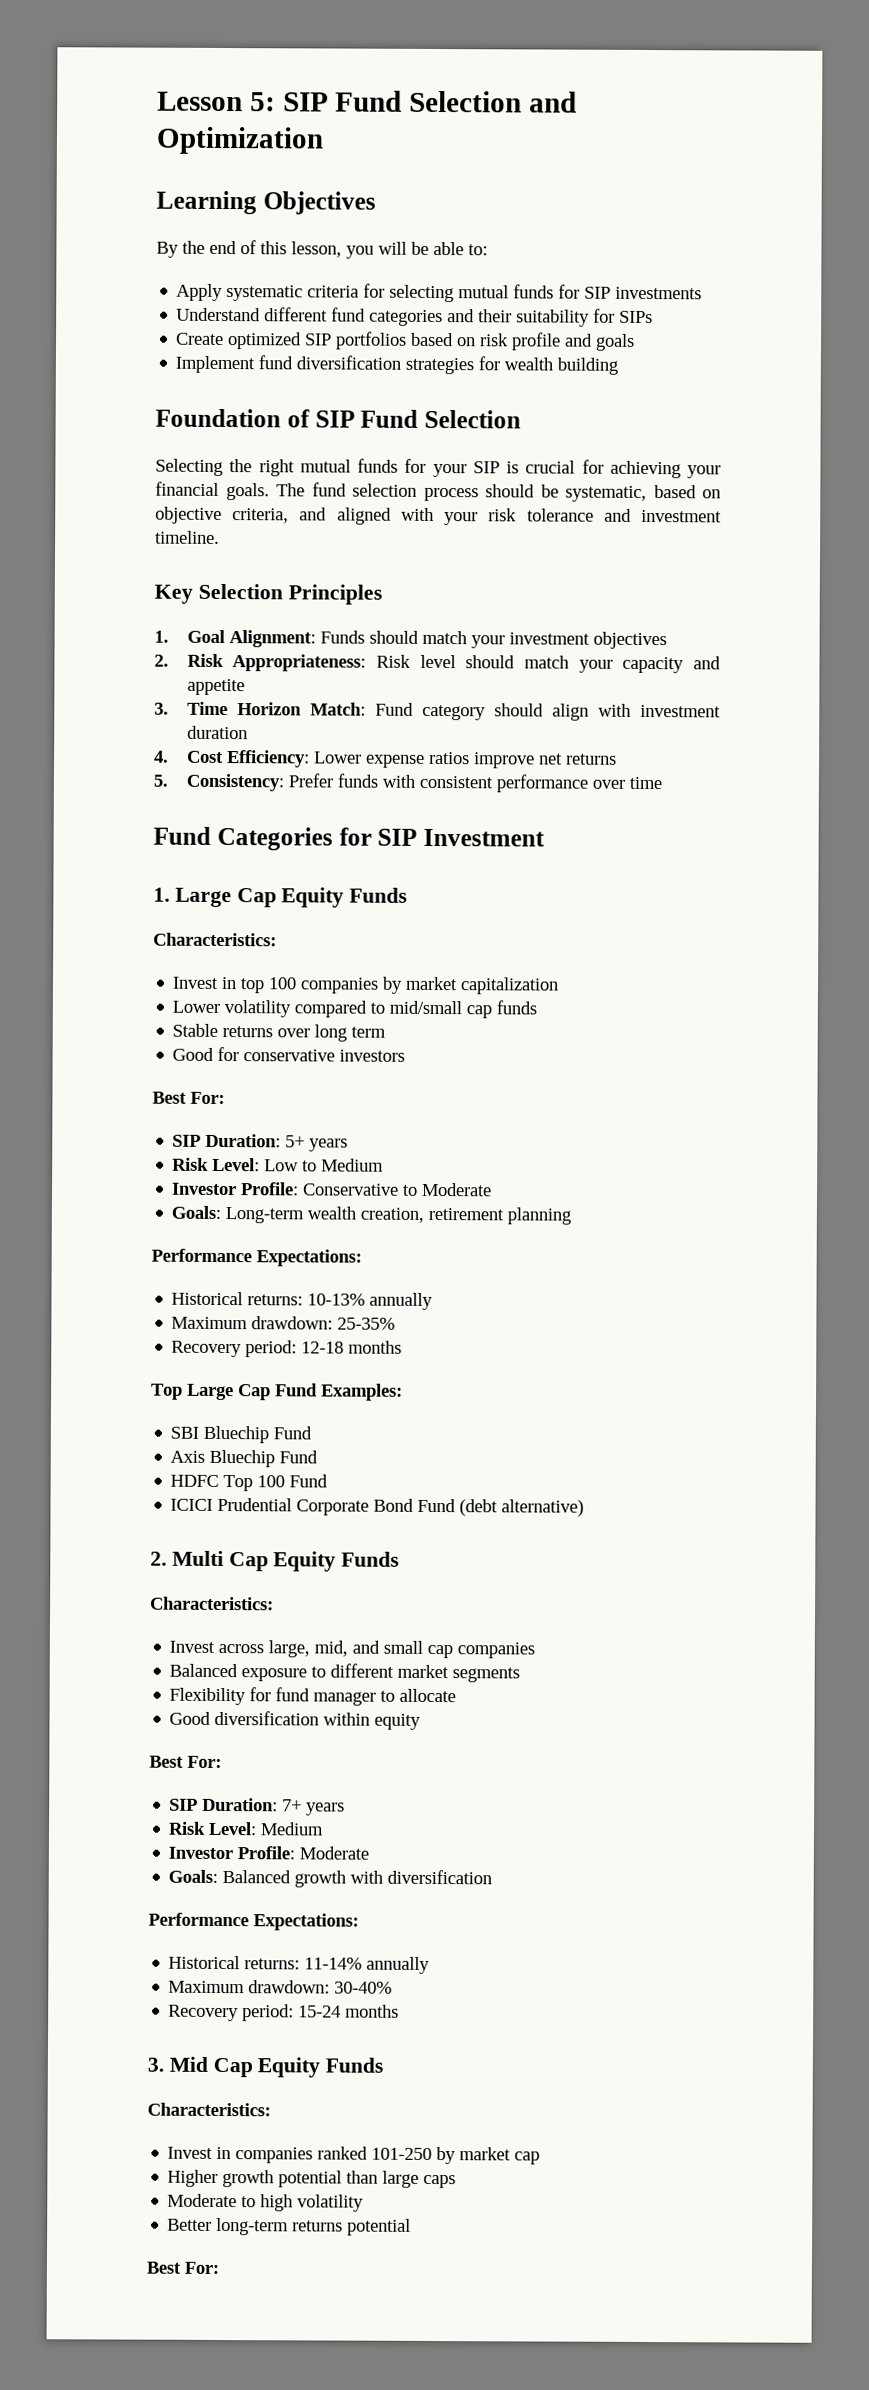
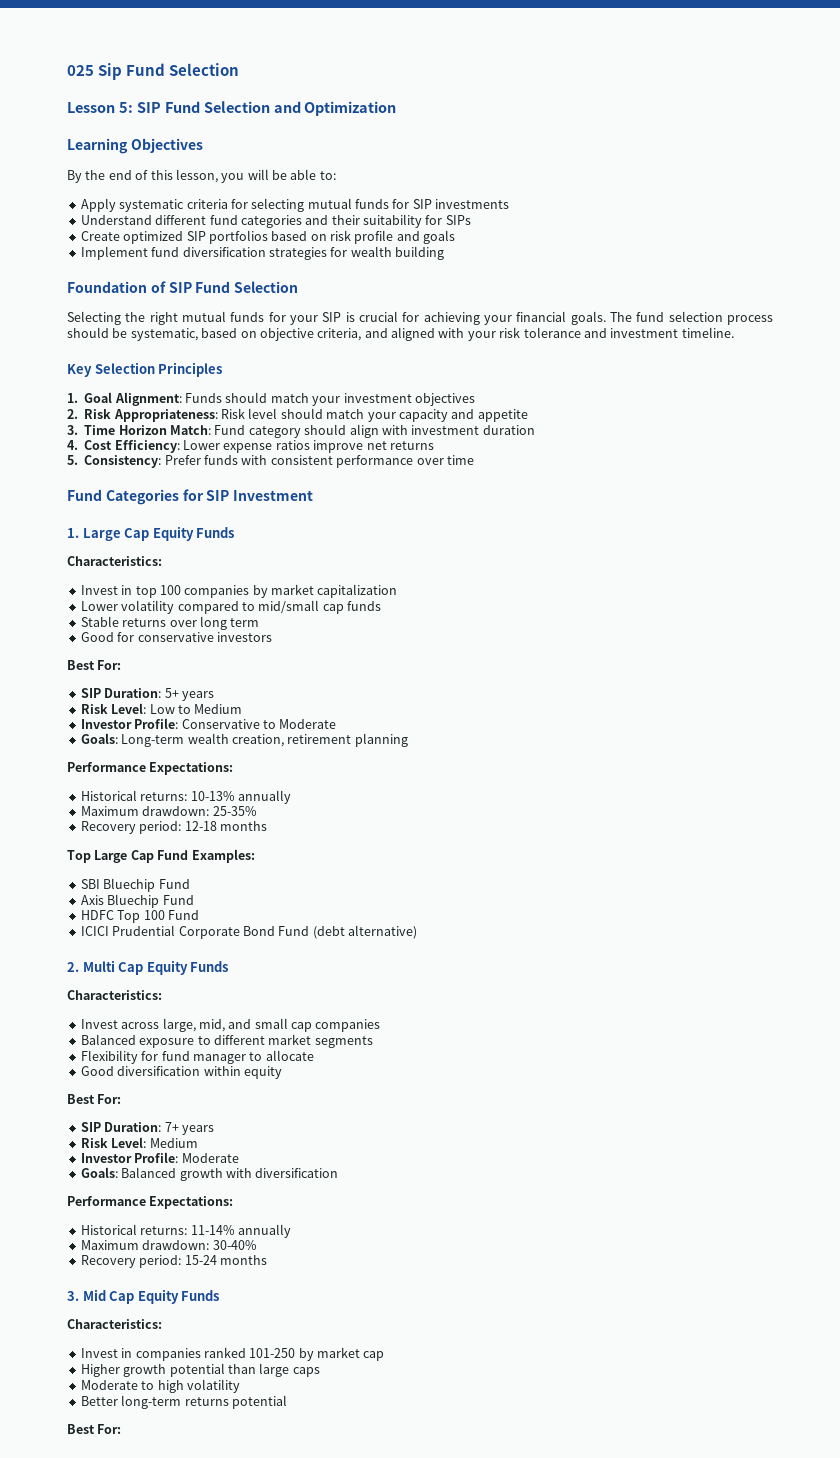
+ 025 Sip Fund Selection

